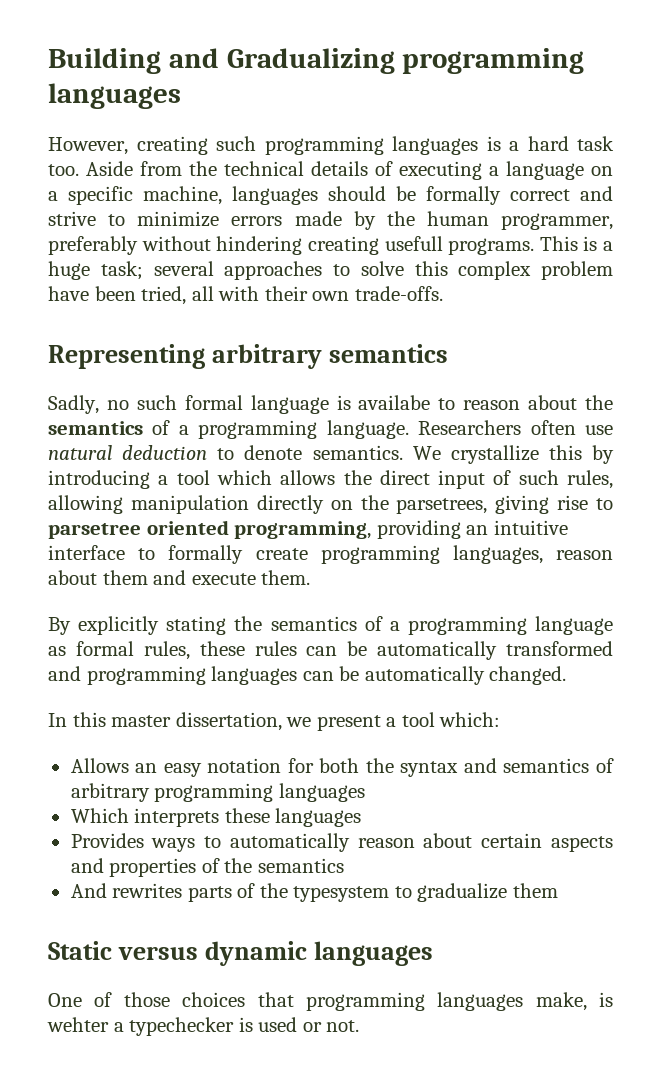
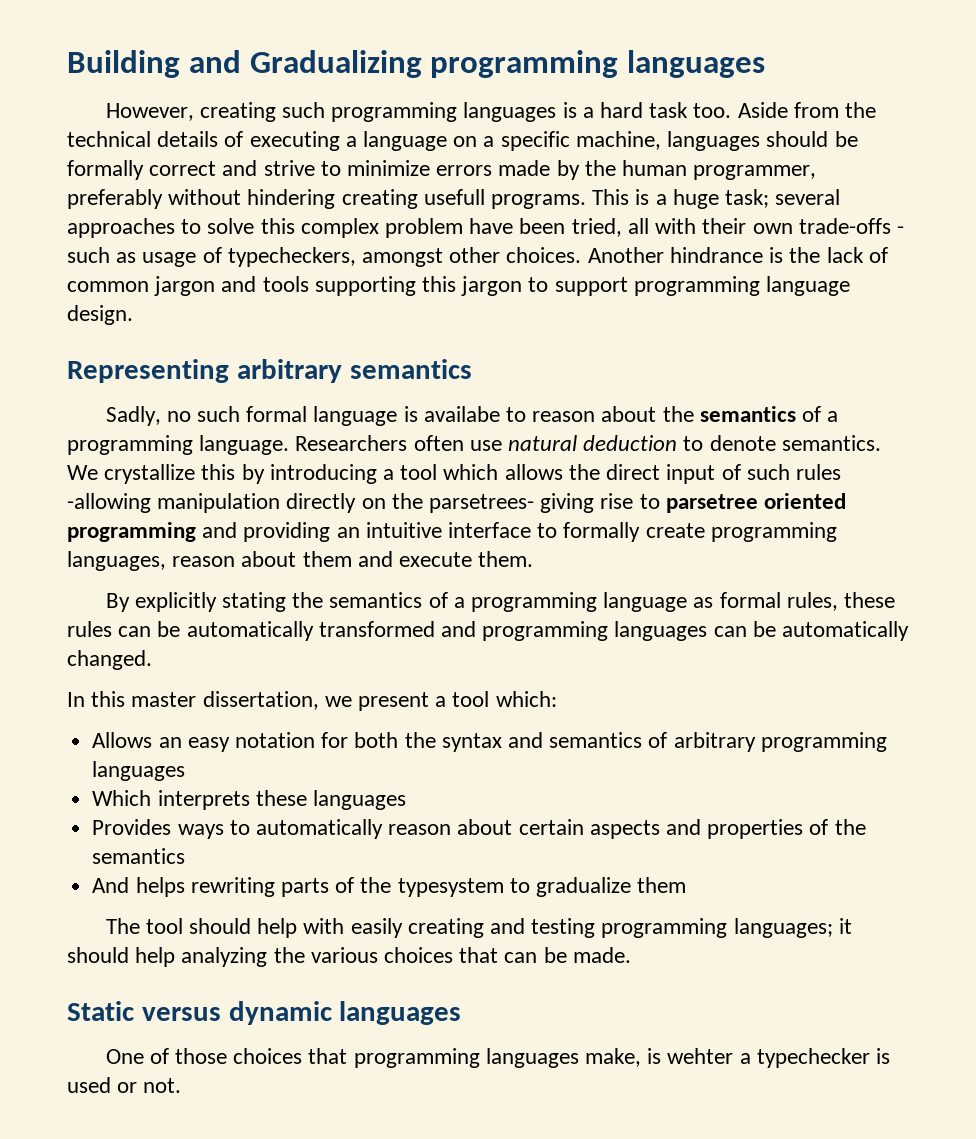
- This is a huge task; several approaches to solve this complex problem have been tried, all with their own trade-offs.
+ This is a huge task; several approaches to solve this complex problem have been tried, all with their own trade-offs - such as usage of typecheckers, amongst other choices. Another hindrance is the lack of common jargon and tools supporting this jargon to support programming language design.
- We crystallize this by introducing a tool which allows the direct input of such rules, allowing manipulation directly on the parsetrees, giving rise to parsetree oriented programming, providing an intuitive interface to formally create programming languages, reason about them and execute them.
+ We crystallize this by introducing a tool which allows the direct input of such rules -allowing manipulation directly on the parsetrees- giving rise to parsetree oriented programming and providing an intuitive interface to formally create programming languages, reason about them and execute them.
- And rewrites parts of the typesystem to gradualize them
+ And helps rewriting parts of the typesystem to gradualize them
+ The tool should help with easily creating and testing programming languages; it should help analyzing the various choices that can be made.

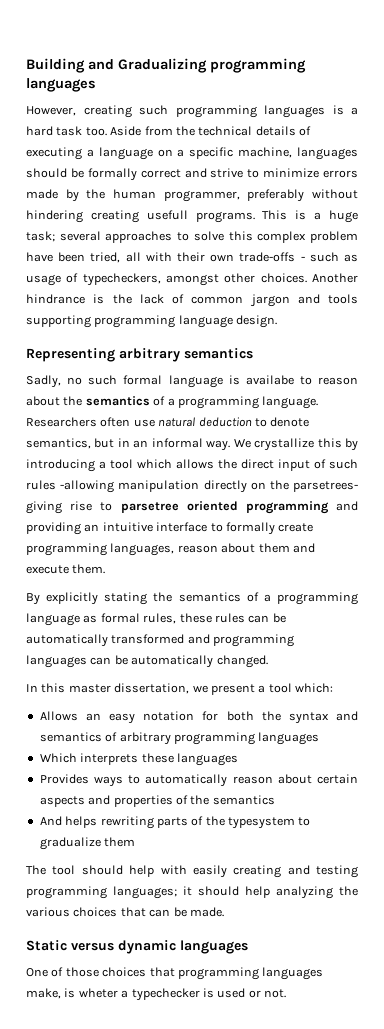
- Another hindrance is the lack of common jargon and tools supporting this jargon to support programming language design.
+ Another hindrance is the lack of common jargon and tools supporting programming language design.
- Researchers often use natural deduction to denote semantics.
+ Researchers often use natural deduction to denote semantics, but in an informal way.
- One of those choices that programming languages make, is wehter a typechecker is used or not.
+ One of those choices that programming languages make, is wheter a typechecker is used or not.

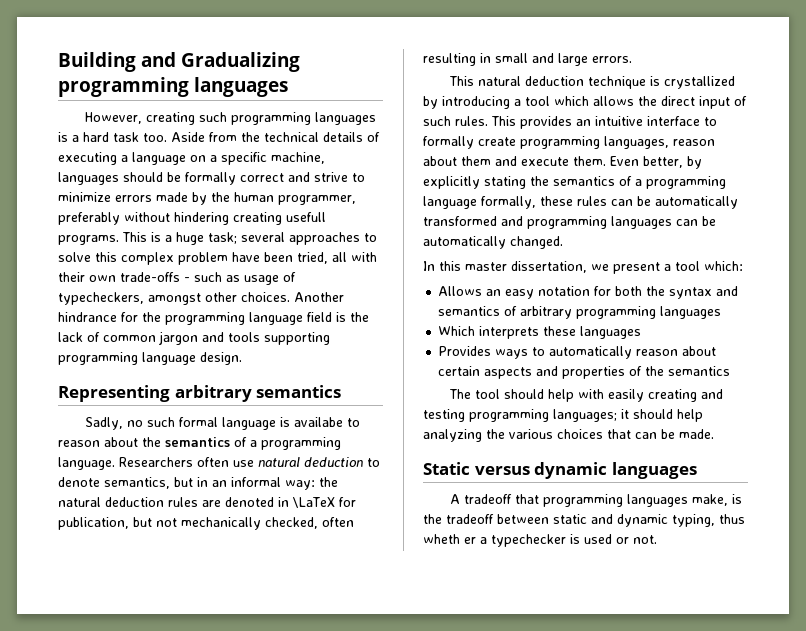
- Another hindrance is the lack of common jargon and tools supporting programming language design.
+ Another hindrance for the programming language field is the lack of common jargon and tools supporting programming language design.
- Researchers often use natural deduction to denote semantics, but in an informal way. We crystallize this by introducing a tool which allows the direct input of such rules -allowing manipulation directly on the parsetrees- giving rise to parsetree oriented programming and providing an intuitive interface to formally create programming languages, reason about them and execute them.
- By explicitly stating the semantics of a programming language as formal rules, these rules can be automatically transformed and programming languages can be automatically changed.
+ Researchers often use natural deduction to denote semantics, but in an informal way: the natural deduction rules are denoted in \LaTeX for publication, but not mechanically checked, often resulting in small and large errors.
+ This natural deduction technique is crystallized by introducing a tool which allows the direct input of such rules. This provides an intuitive interface to formally create programming languages, reason about them and execute them. Even better, by explicitly stating the semantics of a programming language formally, these rules can be automatically transformed and programming languages can be automatically changed.
- And helps rewriting parts of the typesystem to gradualize them
- One of those choices that programming languages make, is wheter a typechecker is used or not.
+ A tradeoff that programming languages make, is the tradeoff between static and dynamic typing, thus wheth er a typechecker is used or not.

